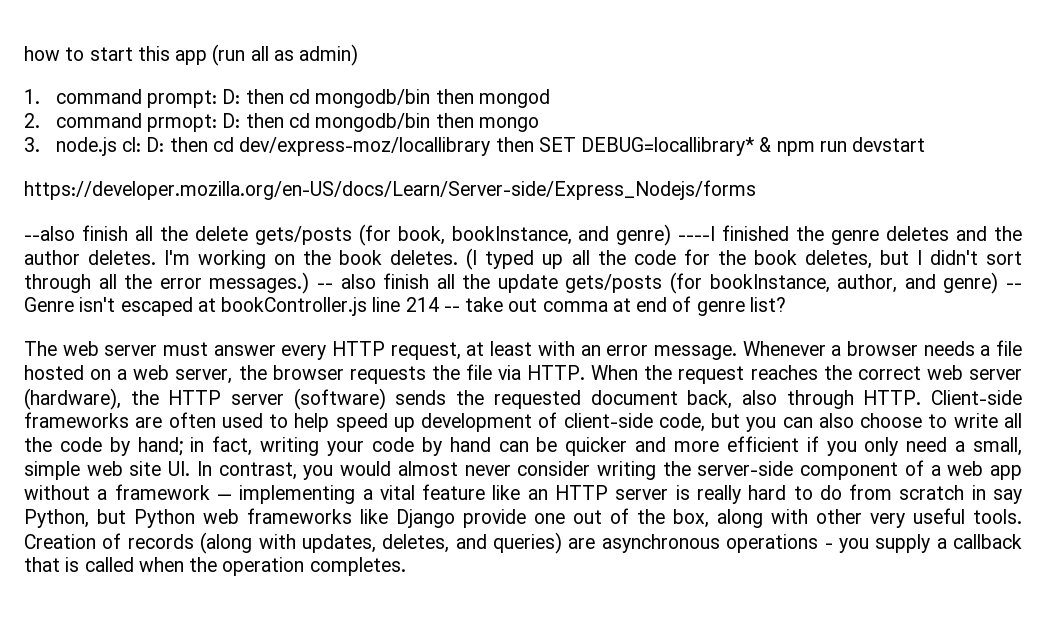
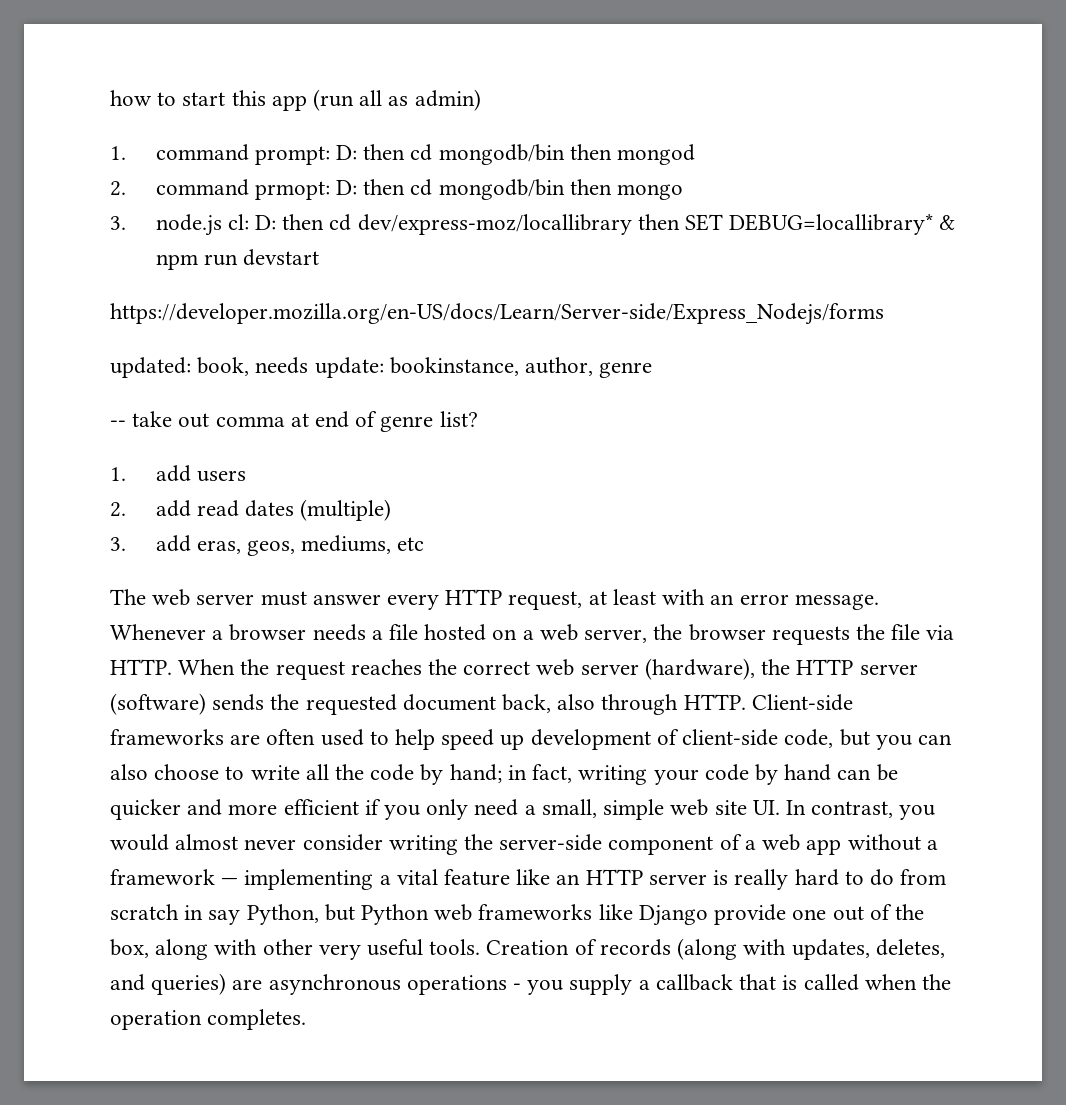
- --also finish all the delete gets/posts (for book, bookInstance, and genre) ----I finished the genre deletes and the author deletes. I'm working on the book deletes. (I typed up all the code for the book deletes, but I didn't sort through all the error messages.) -- also finish all the update gets/posts (for bookInstance, author, and genre) -- Genre isn't escaped at bookController.js line 214 -- take out comma at end of genre list?
+ updated: book, needs update: bookinstance, author, genre
+ -- take out comma at end of genre list?
+ 1. add users
+ 2. add read dates (multiple)
+ 3. add eras, geos, mediums, etc

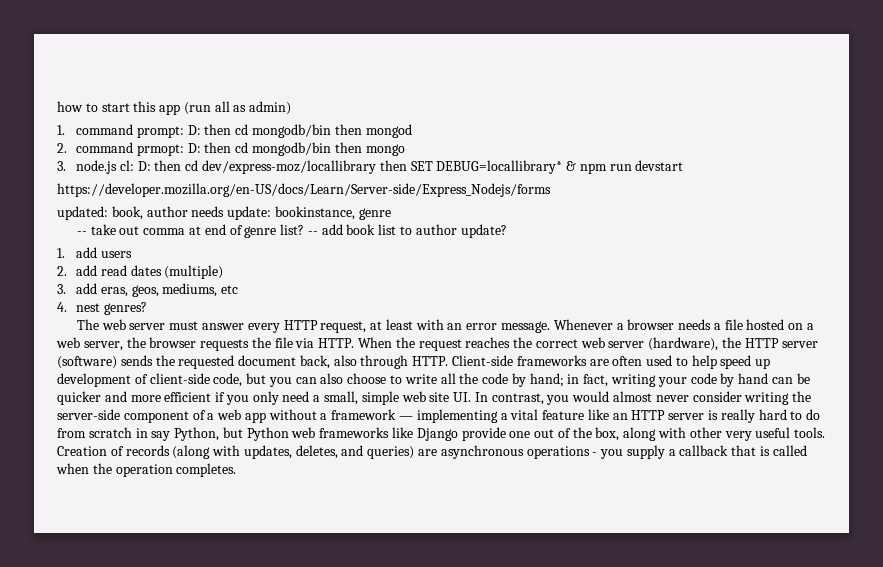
- updated: book, needs update: bookinstance, author, genre
+ updated: book, author needs update: bookinstance, genre
+ -- add book list to author update?
+ 4. nest genres?

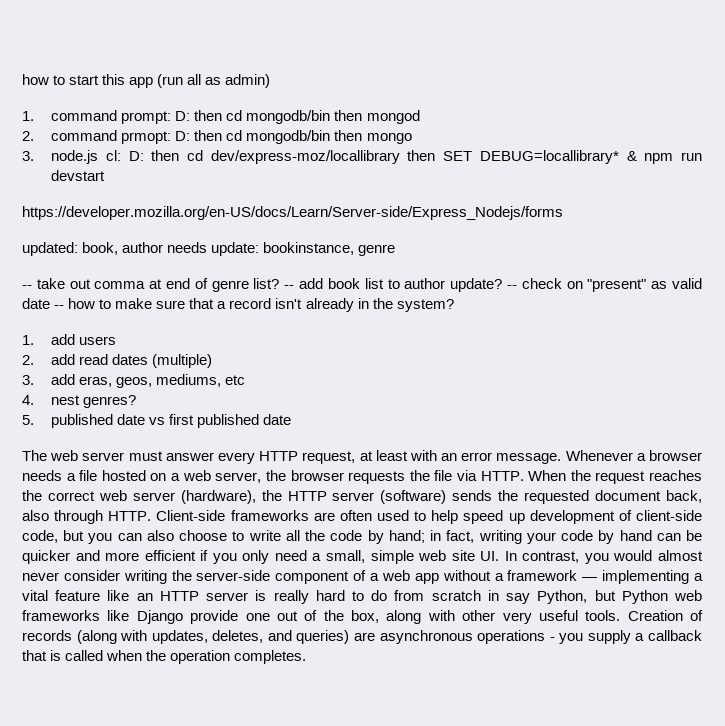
+ -- check on "present" as valid date -- how to make sure that a record isn't already in the system?
+ 5. published date vs first published date

